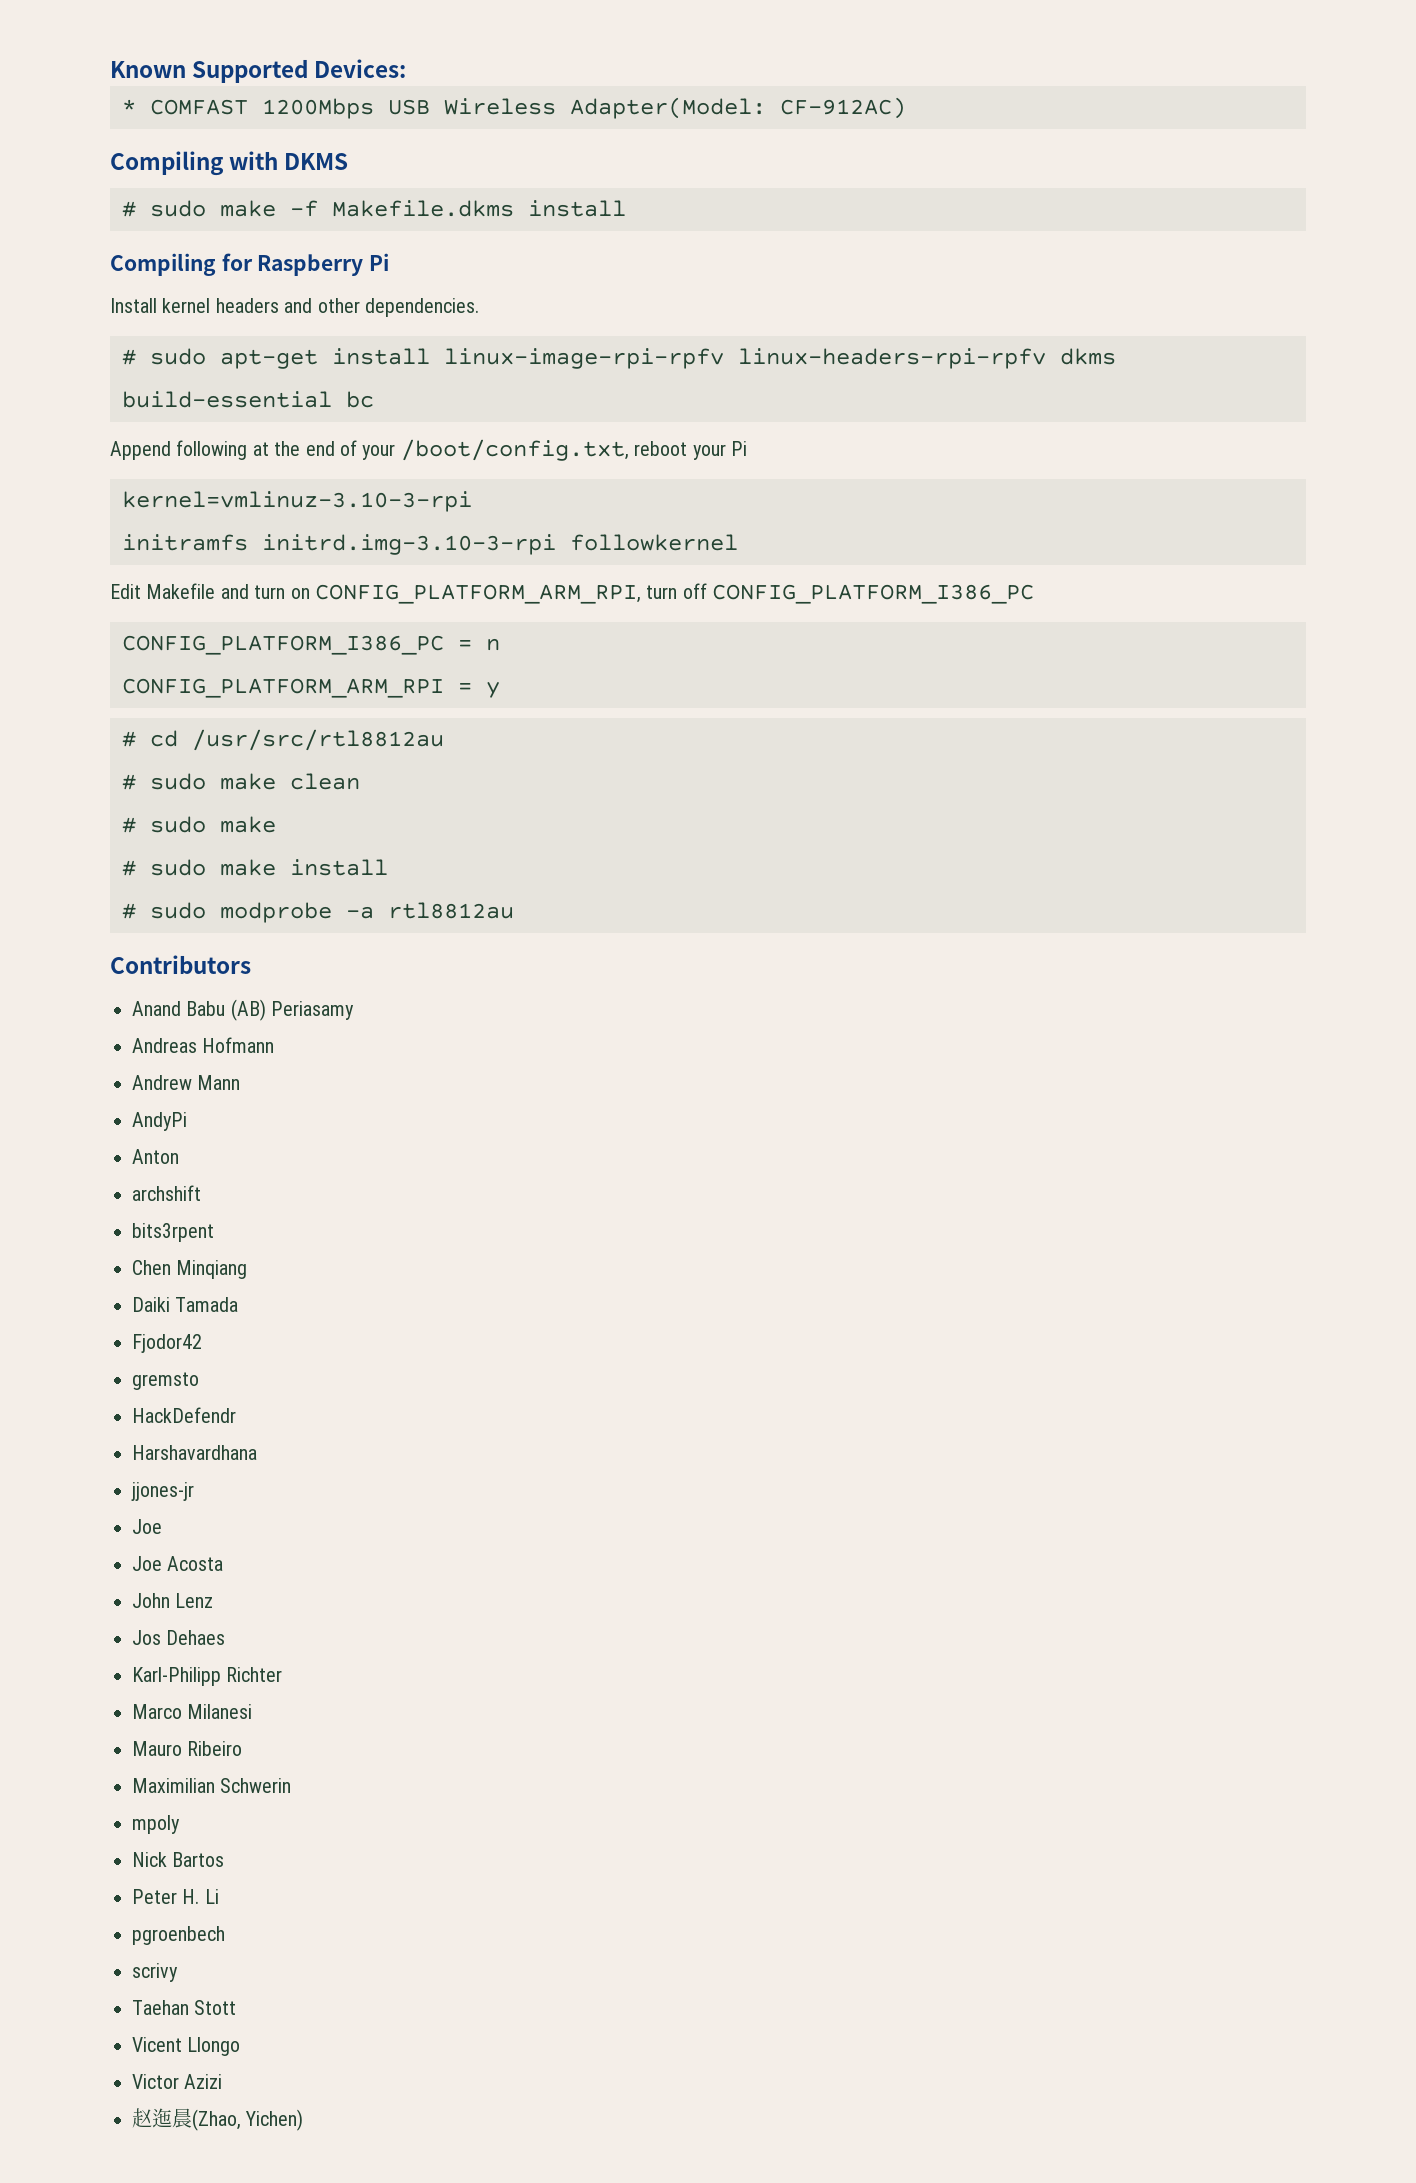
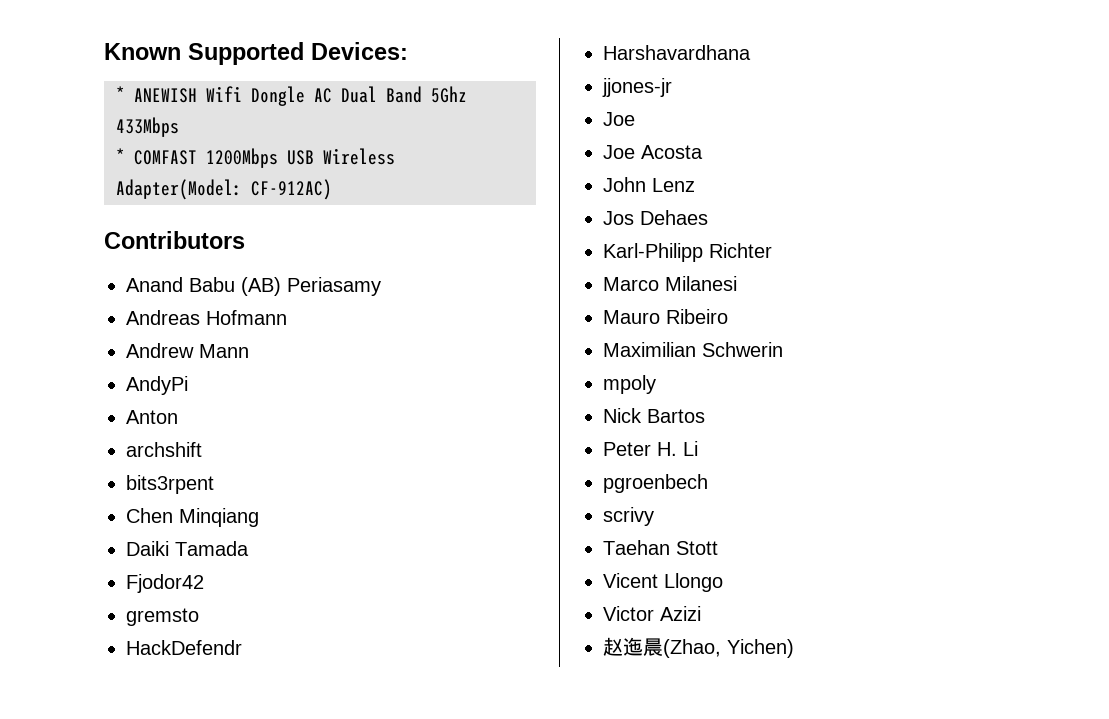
+ * ANEWISH Wifi Dongle AC Dual Band 5Ghz 433Mbps
- Compiling with DKMS
- # sudo make -f Makefile.dkms install
- Compiling for Raspberry Pi
- Install kernel headers and other dependencies.
- # sudo apt-get install linux-image-rpi-rpfv linux-headers-rpi-rpfv dkms build-essential bc
- Append following at the end of your /boot/config.txt, reboot your Pi
- kernel=vmlinuz-3.10-3-rpi
- initramfs initrd.img-3.10-3-rpi followkernel
- Edit Makefile and turn on CONFIG_PLATFORM_ARM_RPI, turn off CONFIG_PLATFORM_I386_PC
- CONFIG_PLATFORM_I386_PC = n
- CONFIG_PLATFORM_ARM_RPI = y
- # cd /usr/src/rtl8812au
- # sudo make clean
- # sudo make
- # sudo make install
- # sudo modprobe -a rtl8812au

